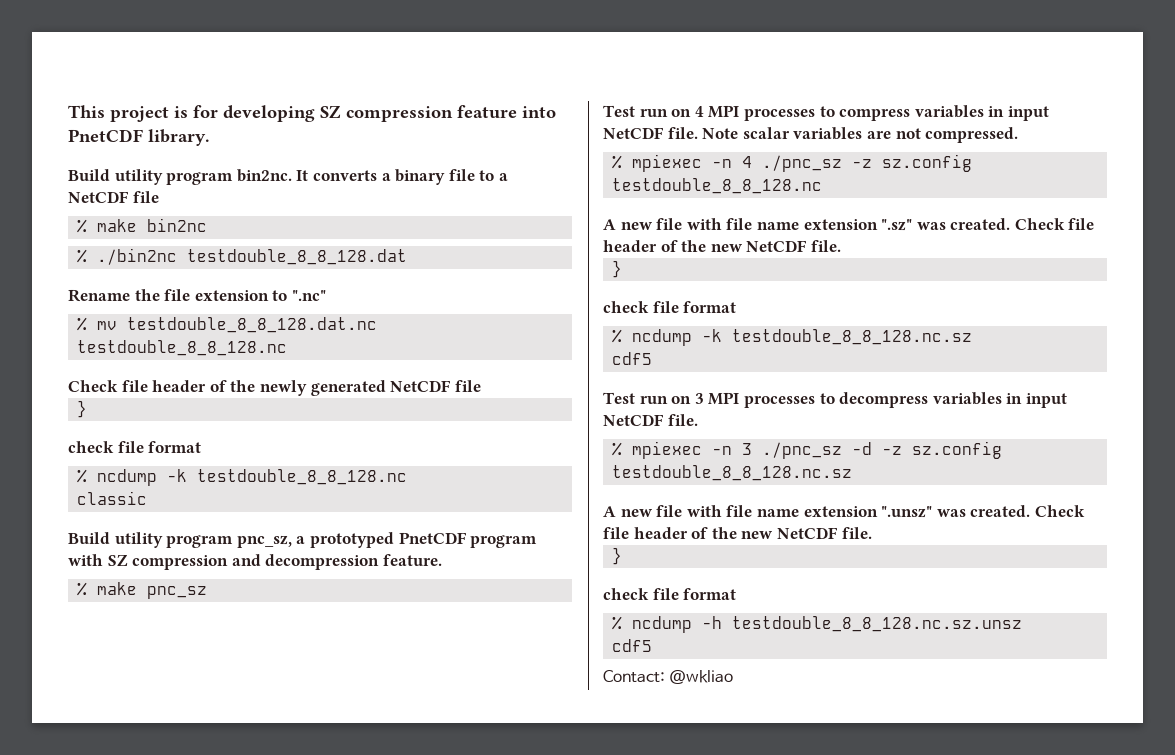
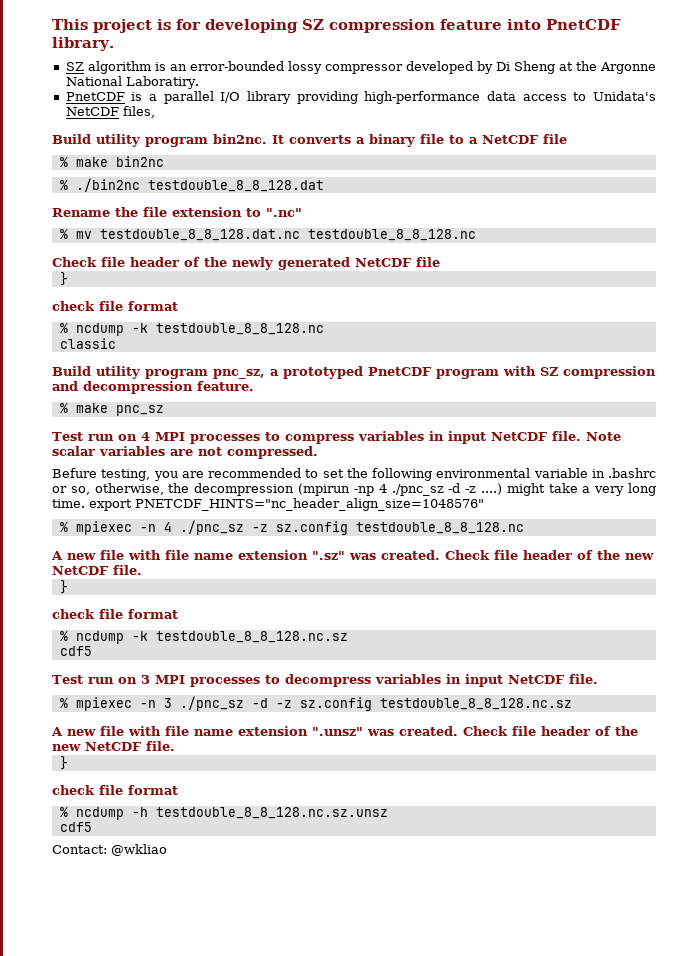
+ SZ algorithm is an error-bounded lossy compressor developed by Di Sheng at the Argonne National Laboratiry.
+ PnetCDF is a parallel I/O library providing high-performance data access to Unidata's NetCDF files,
+ Befure testing, you are recommended to set the following environmental variable in .bashrc or so, otherwise, the decompression (mpirun -np 4 ./pnc_sz -d -z ....) might take a very long time. export PNETCDF_HINTS="nc_header_align_size=1048576"

